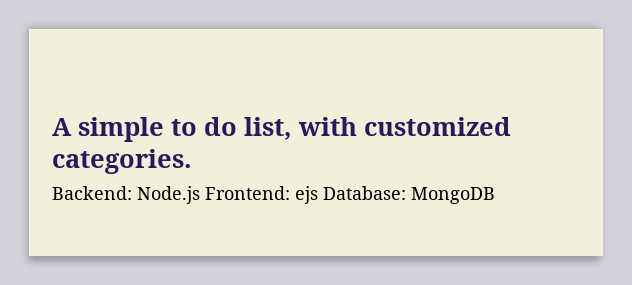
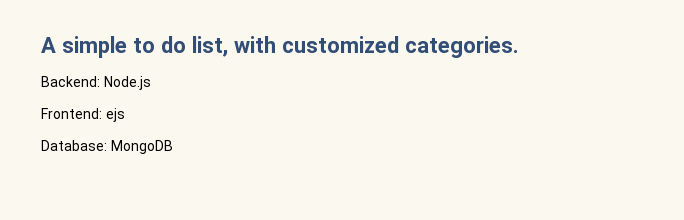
- Backend: Node.js Frontend: ejs Database: MongoDB
+ Backend: Node.js
+ Frontend: ejs
+ Database: MongoDB

